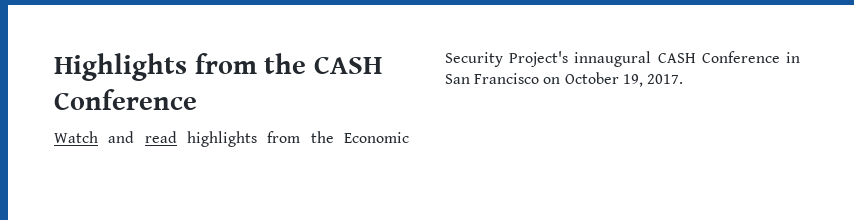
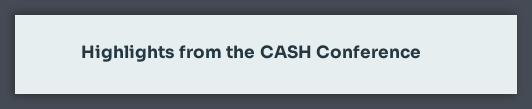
- Watch and read highlights from the Economic Security Project's innaugural CASH Conference in San Francisco on October 19, 2017.

